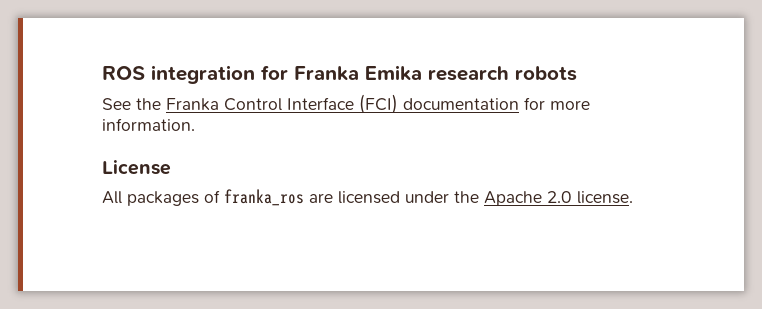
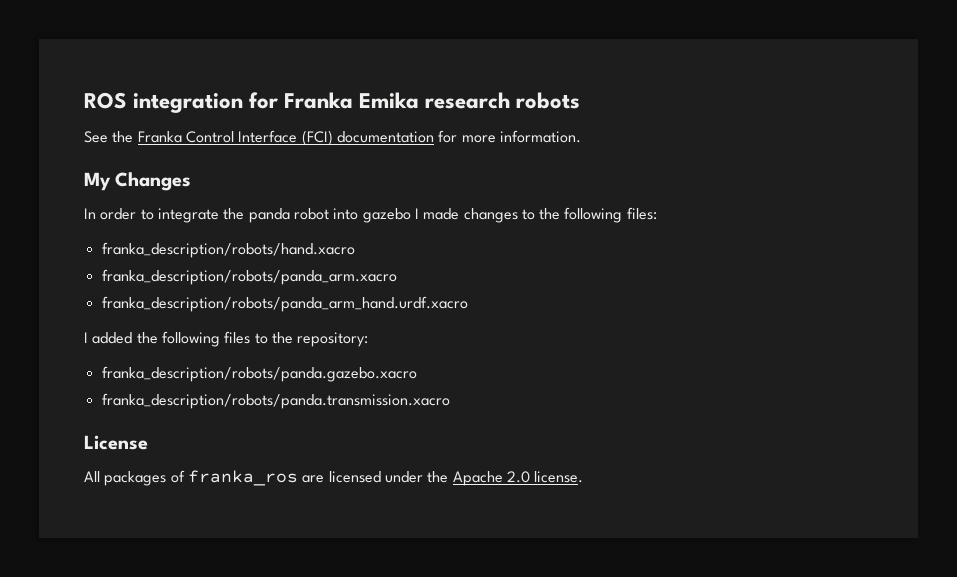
+ My Changes
+ In order to integrate the panda robot into gazebo I made changes to the following files:
+ franka_description/robots/hand.xacro
+ franka_description/robots/panda_arm.xacro
+ franka_description/robots/panda_arm_hand.urdf.xacro
+ I added the following files to the repository:
+ franka_description/robots/panda.gazebo.xacro
+ franka_description/robots/panda.transmission.xacro

